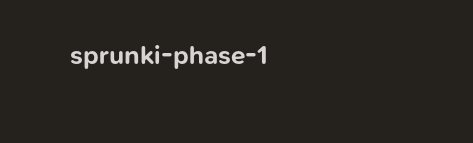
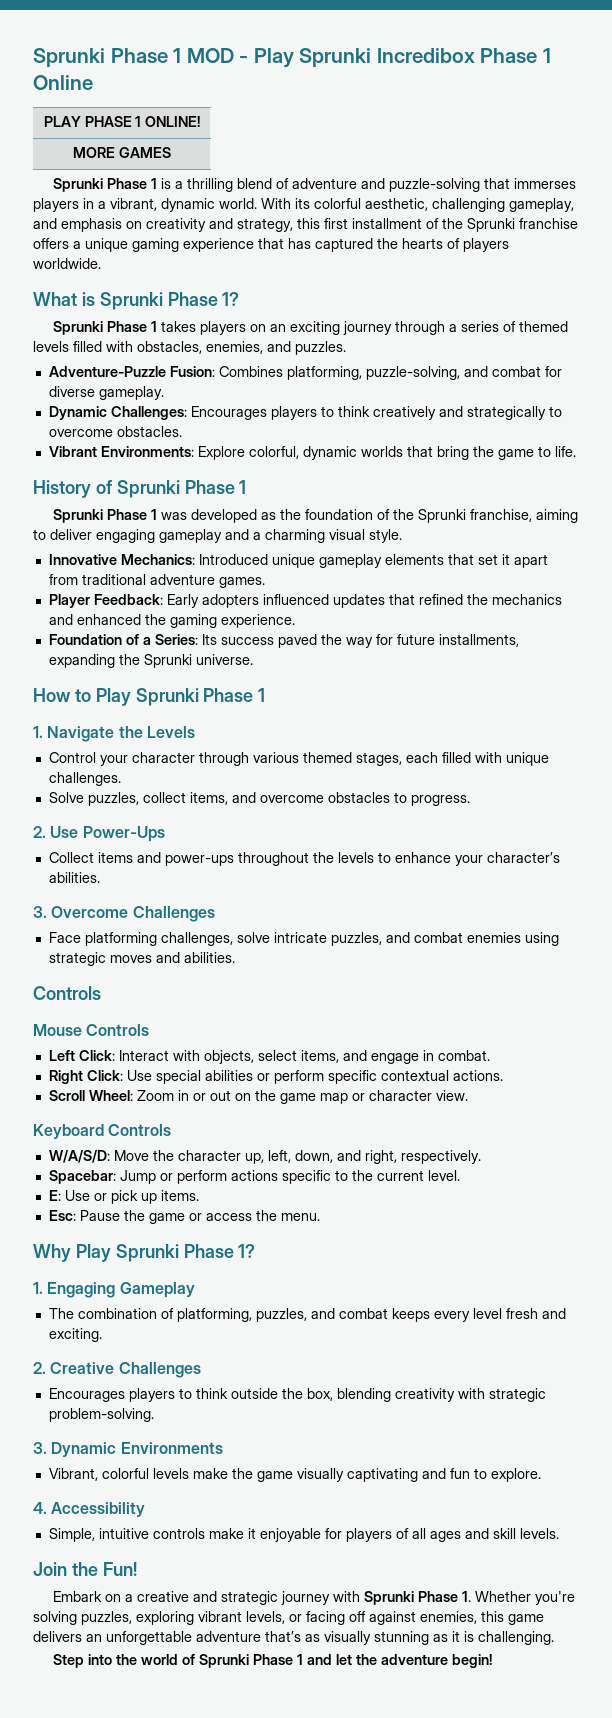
- sprunki-phase-1
+ Sprunki Phase 1 MOD - Play Sprunki Incredibox Phase 1 Online
+ PLAY PHASE 1 ONLINE!
+ MORE GAMES
+ Sprunki Phase 1 is a thrilling blend of adventure and puzzle-solving that immerses players in a vibrant, dynamic world. With its colorful aesthetic, challenging gameplay, and emphasis on creativity and strategy, this first installment of the Sprunki franchise offers a unique gaming experience that has captured the hearts of players worldwide.
+ What is Sprunki Phase 1?
+ Sprunki Phase 1 takes players on an exciting journey through a series of themed levels filled with obstacles, enemies, and puzzles.
+ Adventure-Puzzle Fusion: Combines platforming, puzzle-solving, and combat for diverse gameplay.
+ Dynamic Challenges: Encourages players to think creatively and strategically to overcome obstacles.
+ Vibrant Environments: Explore colorful, dynamic worlds that bring the game to life.
+ History of Sprunki Phase 1
+ Sprunki Phase 1 was developed as the foundation of the Sprunki franchise, aiming to deliver engaging gameplay and a charming visual style.
+ Innovative Mechanics: Introduced unique gameplay elements that set it apart from traditional adventure games.
+ Player Feedback: Early adopters influenced updates that refined the mechanics and enhanced the gaming experience.
+ Foundation of a Series: Its success paved the way for future installments, expanding the Sprunki universe.
+ How to Play Sprunki Phase 1
+ 1. Navigate the Levels
+ Control your character through various themed stages, each filled with unique challenges.
+ Solve puzzles, collect items, and overcome obstacles to progress.
+ 2. Use Power-Ups
+ Collect items and power-ups throughout the levels to enhance your character’s abilities.
+ 3. Overcome Challenges
+ Face platforming challenges, solve intricate puzzles, and combat enemies using strategic moves and abilities.
+ Controls
+ Mouse Controls
+ Left Click: Interact with objects, select items, and engage in combat.
+ Right Click: Use special abilities or perform specific contextual actions.
+ Scroll Wheel: Zoom in or out on the game map or character view.
+ Keyboard Controls
+ W/A/S/D: Move the character up, left, down, and right, respectively.
+ Spacebar: Jump or perform actions specific to the current level.
+ E: Use or pick up items.
+ Esc: Pause the game or access the menu.
+ Why Play Sprunki Phase 1?
+ 1. Engaging Gameplay
+ The combination of platforming, puzzles, and combat keeps every level fresh and exciting.
+ 2. Creative Challenges
+ Encourages players to think outside the box, blending creativity with strategic problem-solving.
+ 3. Dynamic Environments
+ Vibrant, colorful levels make the game visually captivating and fun to explore.
+ 4. Accessibility
+ Simple, intuitive controls make it enjoyable for players of all ages and skill levels.
+ Join the Fun!
+ Embark on a creative and strategic journey with Sprunki Phase 1. Whether you're solving puzzles, exploring vibrant levels, or facing off against enemies, this game delivers an unforgettable adventure that’s as visually stunning as it is challenging.
+ Step into the world of Sprunki Phase 1 and let the adventure begin!

